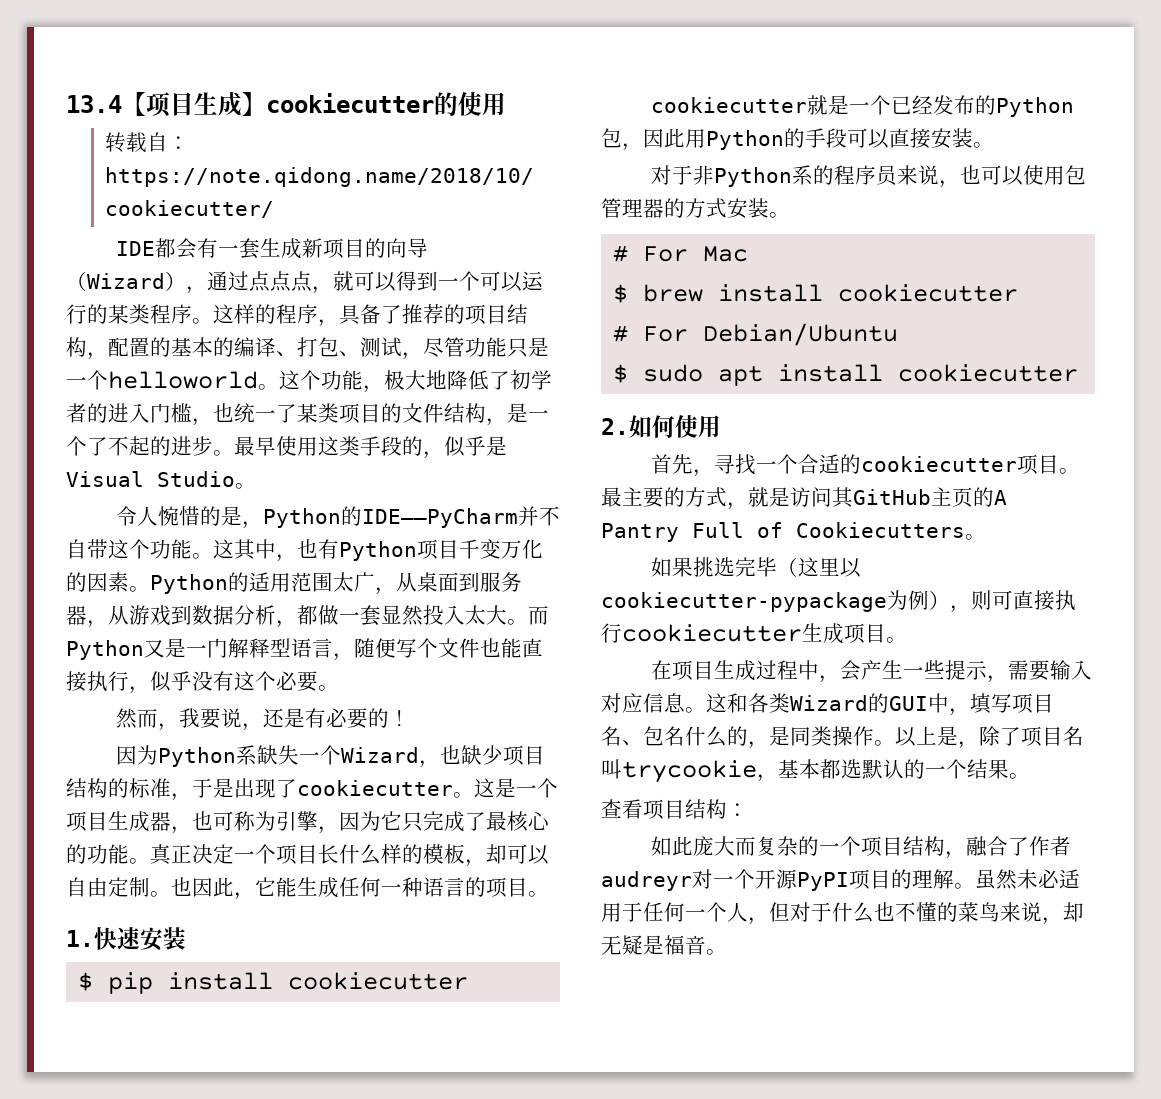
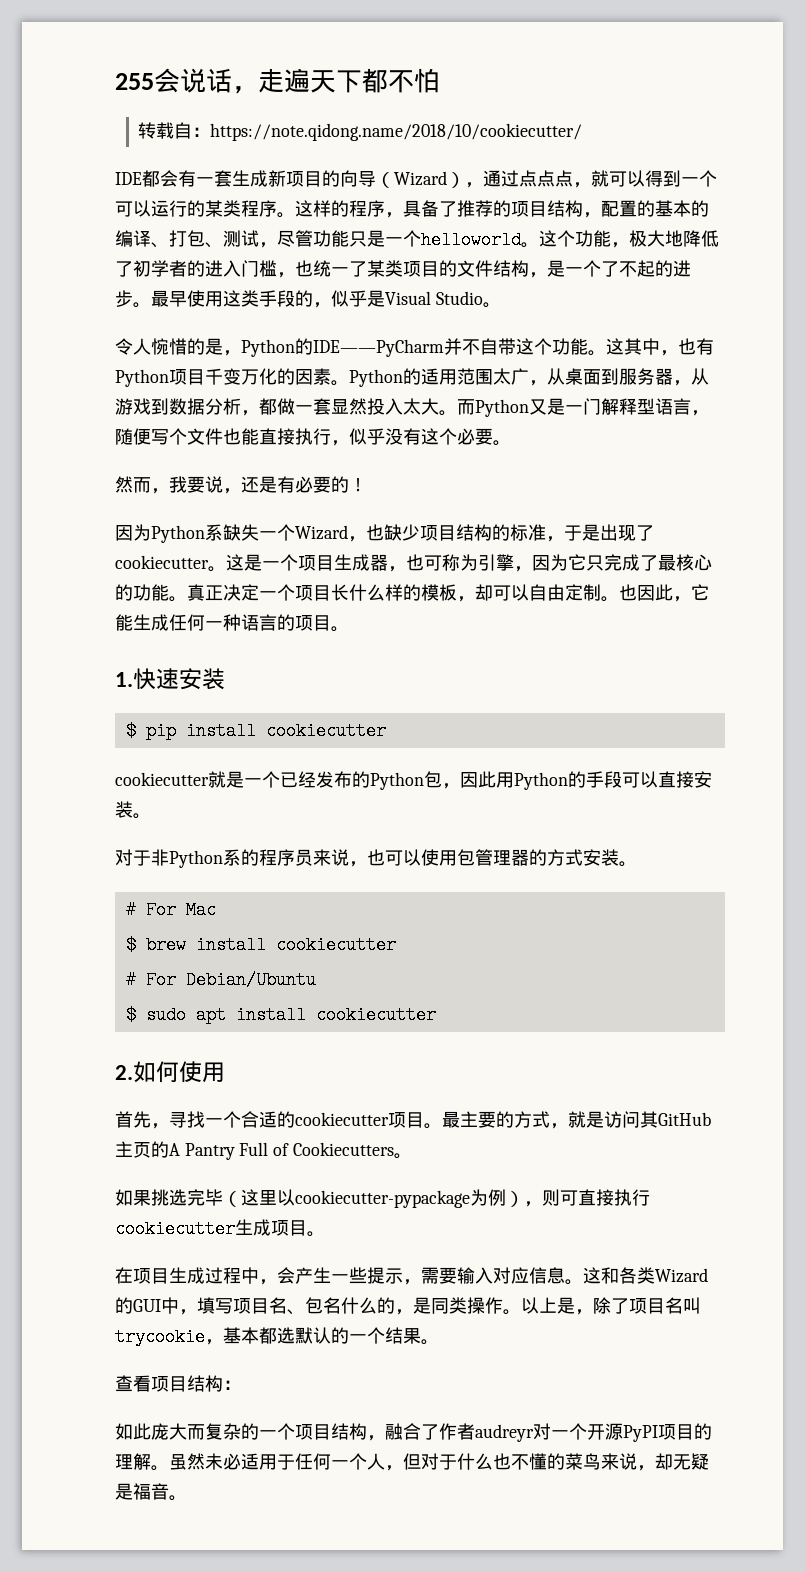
- 13.4【项目生成】cookiecutter的使用
+ 255会说话，走遍天下都不怕

